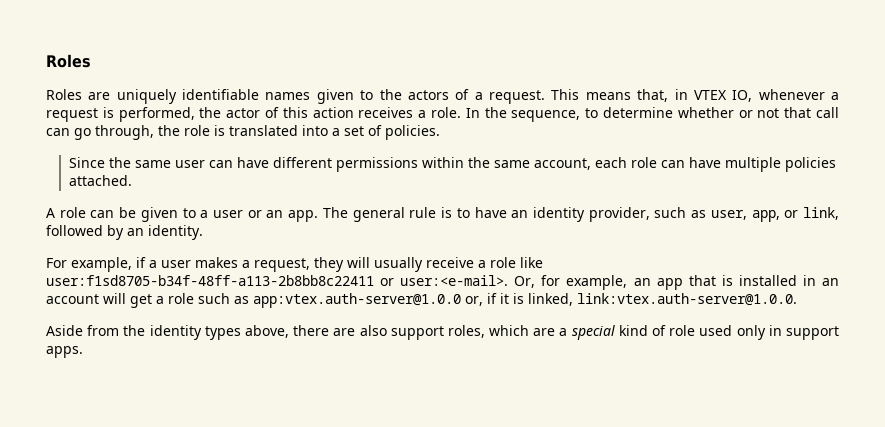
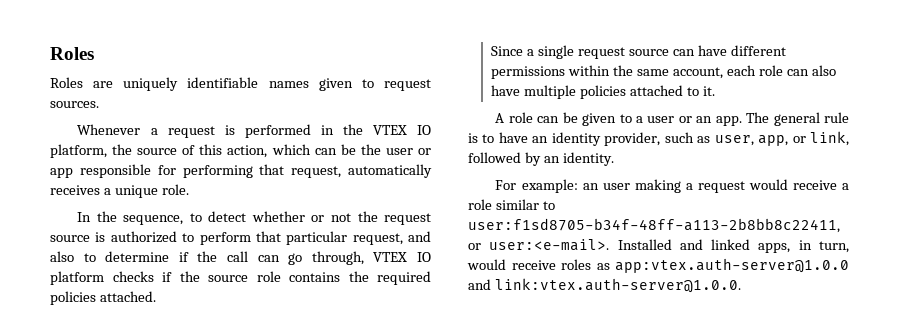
- Roles are uniquely identifiable names given to the actors of a request. This means that, in VTEX IO, whenever a request is performed, the actor of this action receives a role. In the sequence, to determine whether or not that call can go through, the role is translated into a set of policies.
- Since the same user can have different permissions within the same account, each role can have multiple policies attached.
+ Roles are uniquely identifiable names given to request sources.
+ Whenever a request is performed in the VTEX IO platform, the source of this action, which can be the user or app responsible for performing that request, automatically receives a unique role.
+ In the sequence, to detect whether or not the request source is authorized to perform that particular request, and also to determine if the call can go through, VTEX IO platform checks if the source role contains the required policies attached.
+ Since a single request source can have different permissions within the same account, each role can also have multiple policies attached to it.
- For example, if a user makes a request, they will usually receive a role like user:f1sd8705-b34f-48ff-a113-2b8bb8c22411 or user:<e-mail>. Or, for example, an app that is installed in an account will get a role such as app:vtex.auth-server@1.0.0 or, if it is linked, link:vtex.auth-server@1.0.0.
- Aside from the identity types above, there are also support roles, which are a special kind of role used only in support apps.
+ For example: an user making a request would receive a role similar to user:f1sd8705-b34f-48ff-a113-2b8bb8c22411, or user:<e-mail>. Installed and linked apps, in turn, would receive roles as app:vtex.auth-server@1.0.0 and link:vtex.auth-server@1.0.0.

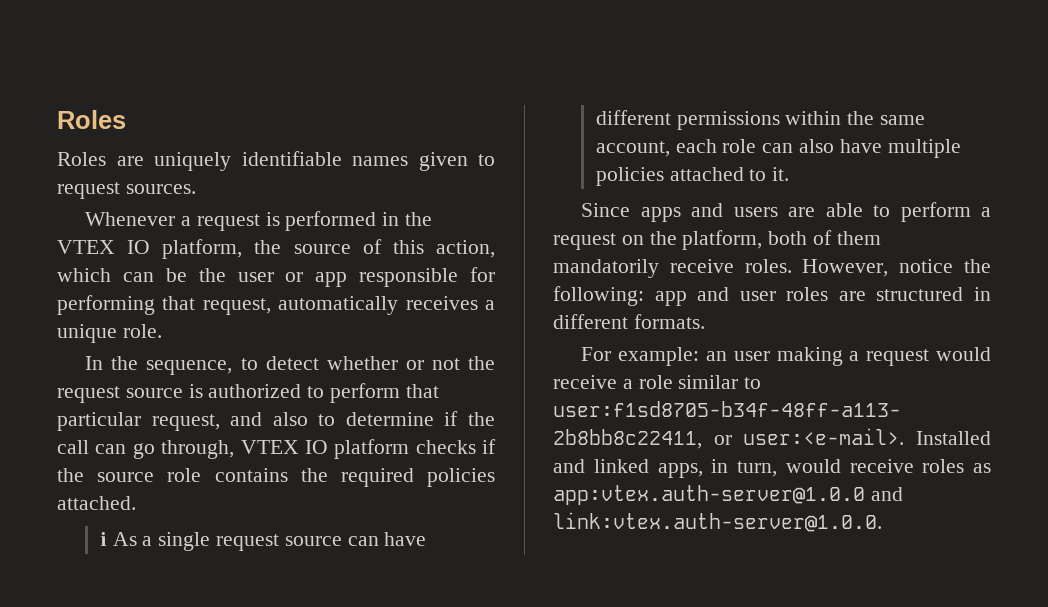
- Since a single request source can have different permissions within the same account, each role can also have multiple policies attached to it.
+ ℹ As a single request source can have different permissions within the same account, each role can also have multiple policies attached to it.
- A role can be given to a user or an app. The general rule is to have an identity provider, such as user, app, or link, followed by an identity.
+ Since apps and users are able to perform a request on the platform, both of them mandatorily receive roles. However, notice the following: app and user roles are structured in different formats.

